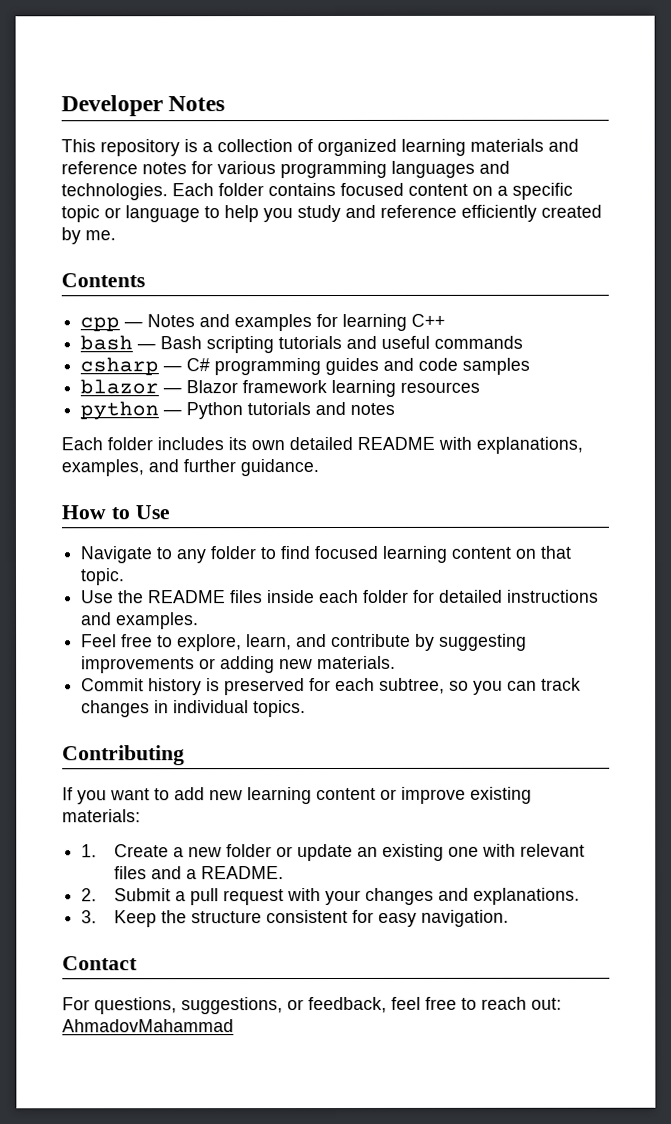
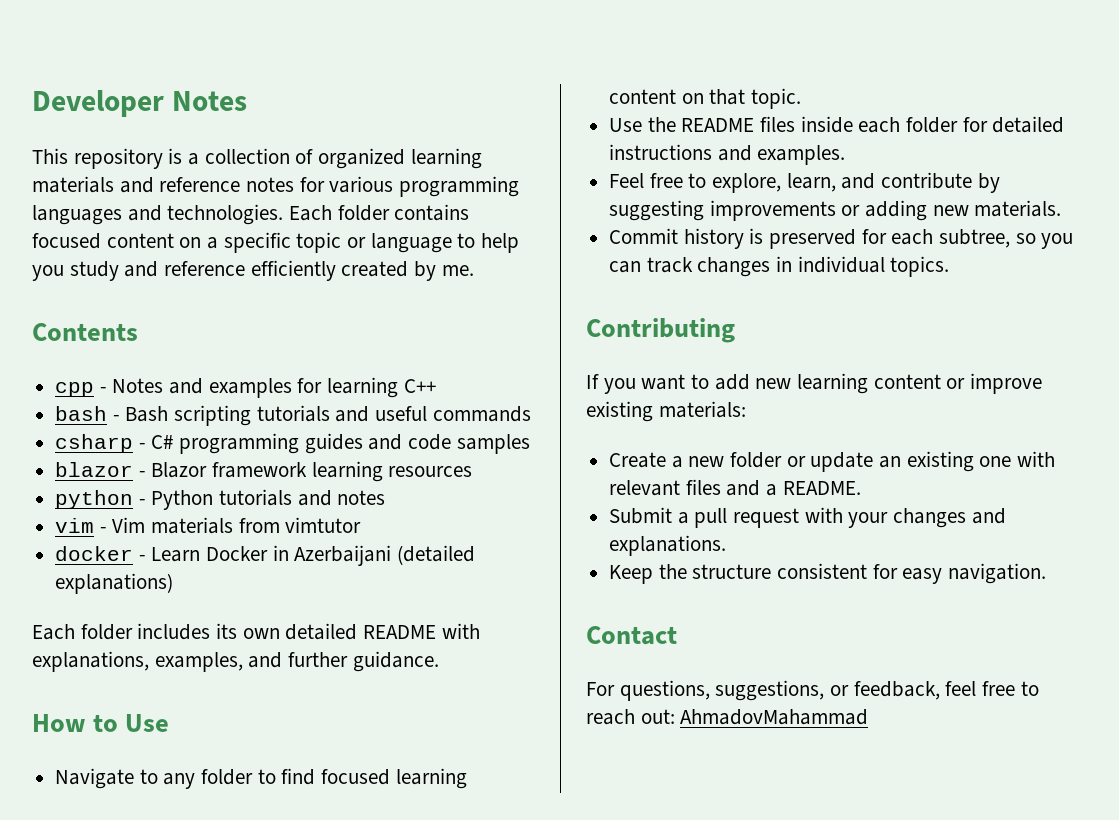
- cpp — Notes and examples for learning C++
+ cpp - Notes and examples for learning C++
- bash — Bash scripting tutorials and useful commands
+ bash - Bash scripting tutorials and useful commands
- csharp — C# programming guides and code samples
+ csharp - C# programming guides and code samples
- blazor — Blazor framework learning resources
+ blazor - Blazor framework learning resources
- python — Python tutorials and notes
+ python - Python tutorials and notes
+ vim - Vim materials from vimtutor
+ docker - Learn Docker in Azerbaijani (detailed explanations)
- 1. Create a new folder or update an existing one with relevant files and a README.
+ Create a new folder or update an existing one with relevant files and a README.
- 2. Submit a pull request with your changes and explanations.
+ Submit a pull request with your changes and explanations.
- 3. Keep the structure consistent for easy navigation.
+ Keep the structure consistent for easy navigation.

